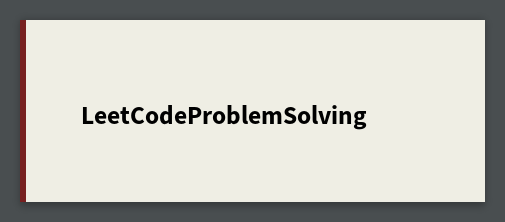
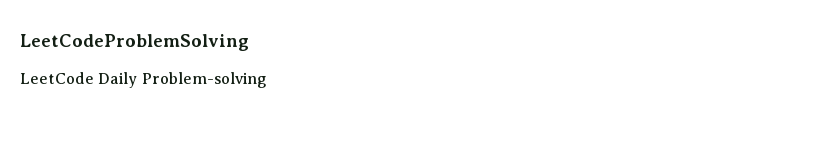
+ LeetCode Daily Problem-solving

